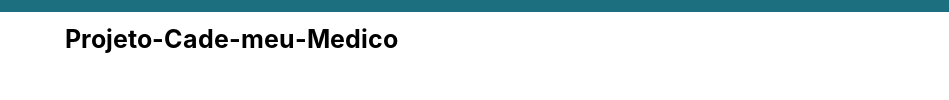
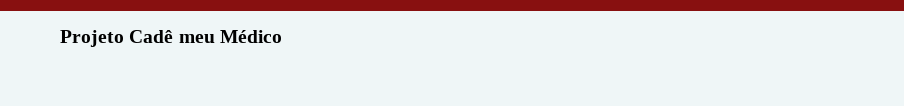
- Projeto-Cade-meu-Medico
+ Projeto Cadê meu Médico

